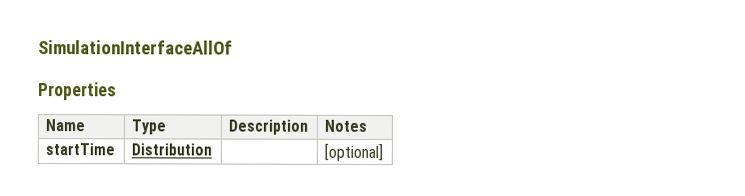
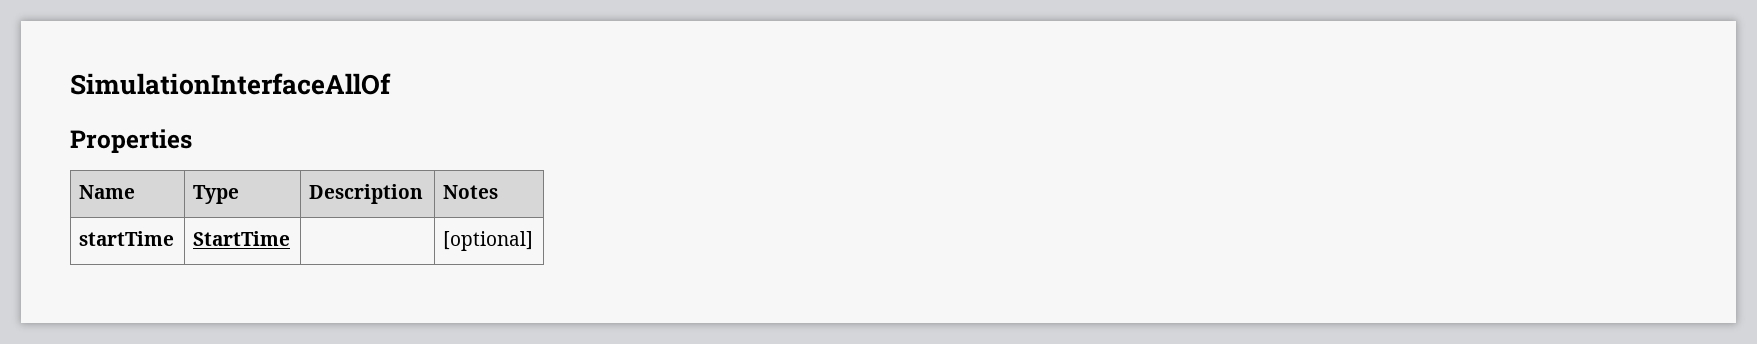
- startTime | Distribution | | [optional]
+ startTime | StartTime | | [optional]

